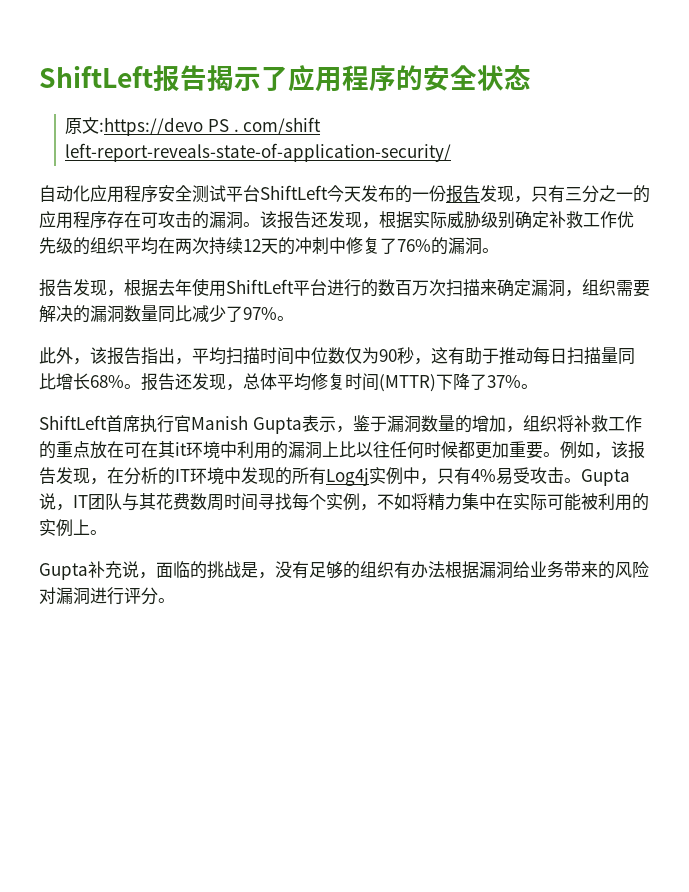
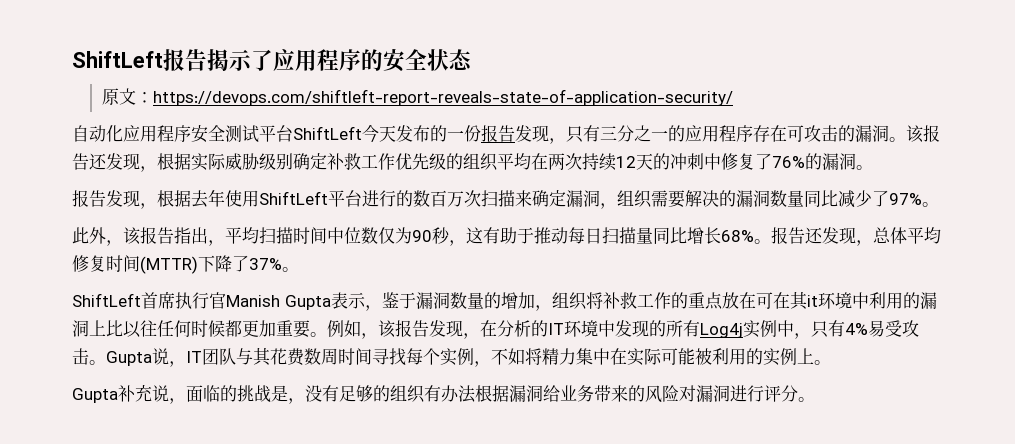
- 原文:https://devo PS . com/shift left-report-reveals-state-of-application-security/
+ 原文：https://devops.com/shiftleft-report-reveals-state-of-application-security/

